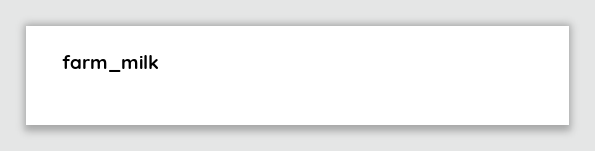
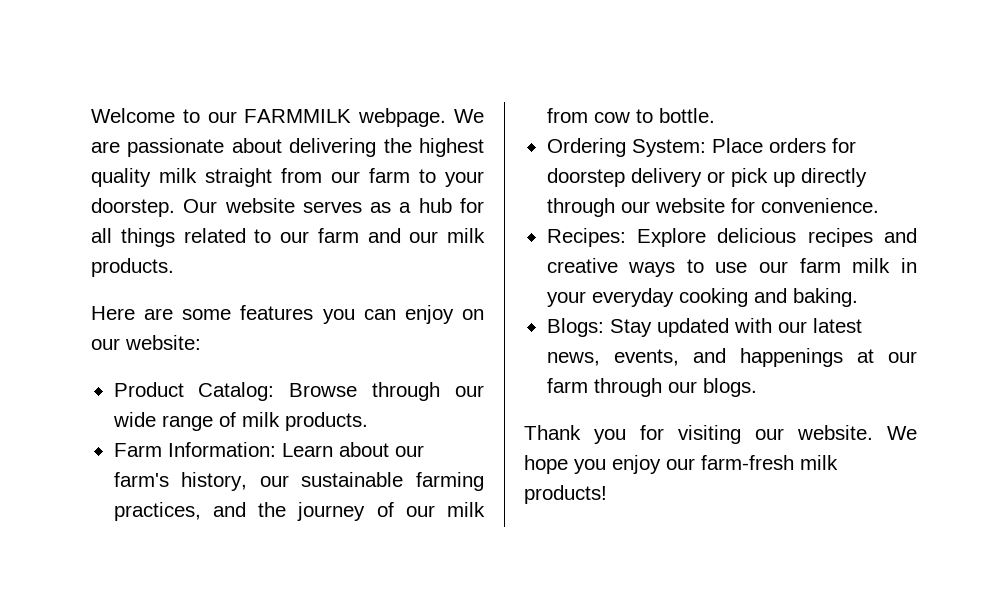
- farm_milk
+ Welcome to our FARMMILK webpage. We are passionate about delivering the highest quality milk straight from our farm to your doorstep. Our website serves as a hub for all things related to our farm and our milk products.
+ Here are some features you can enjoy on our website:
+ Product Catalog: Browse through our wide range of milk products.
+ Farm Information: Learn about our farm's history, our sustainable farming practices, and the journey of our milk from cow to bottle.
+ Ordering System: Place orders for doorstep delivery or pick up directly through our website for convenience.
+ Recipes: Explore delicious recipes and creative ways to use our farm milk in your everyday cooking and baking.
+ Blogs: Stay updated with our latest news, events, and happenings at our farm through our blogs.
+ Thank you for visiting our website. We hope you enjoy our farm-fresh milk products!

